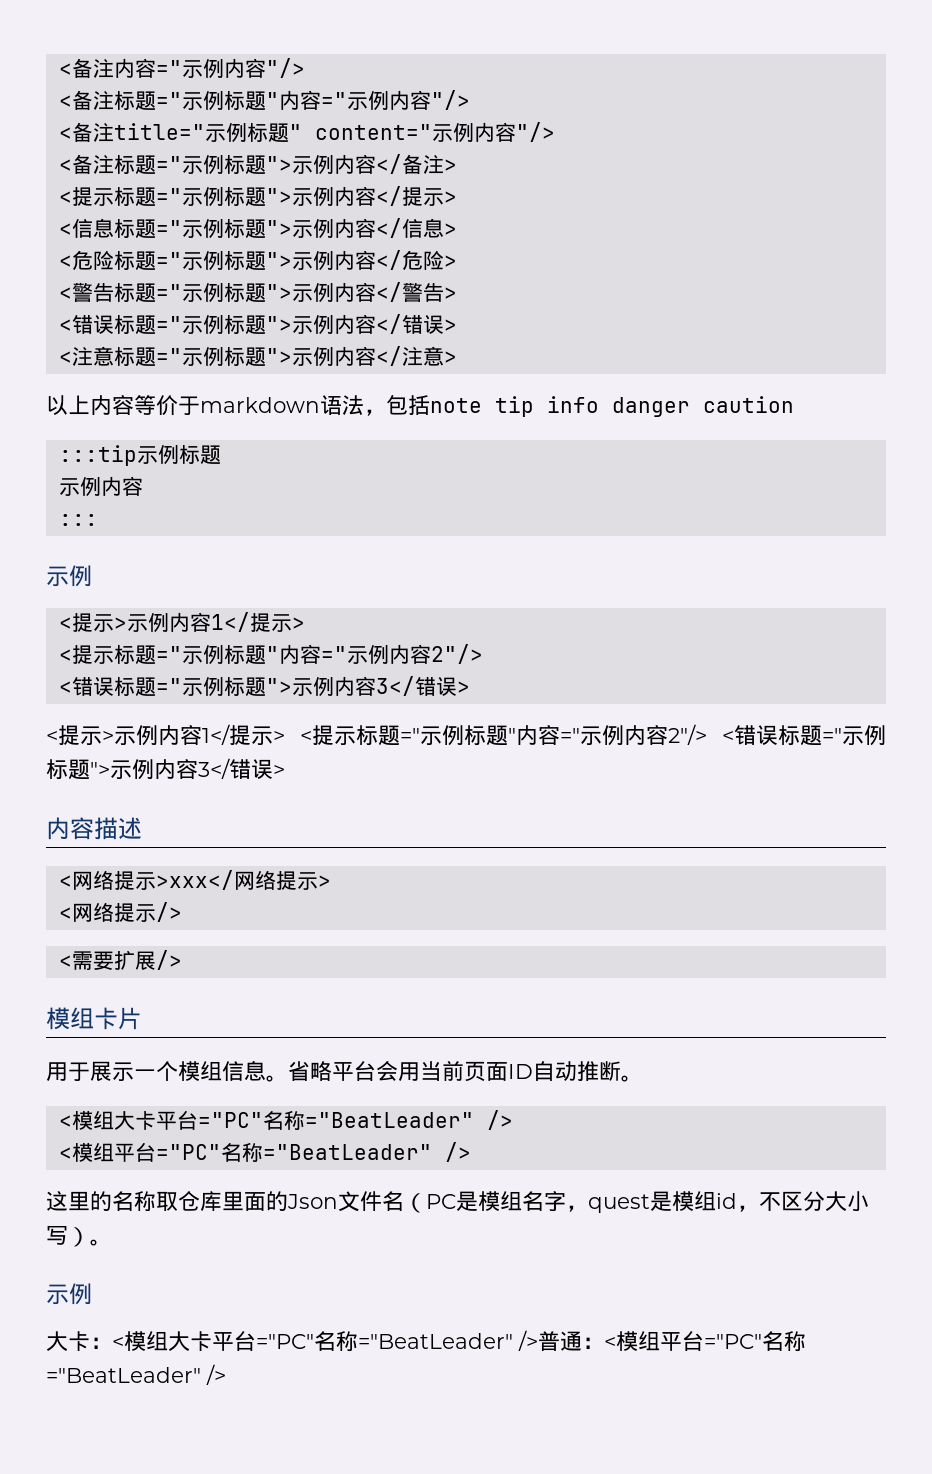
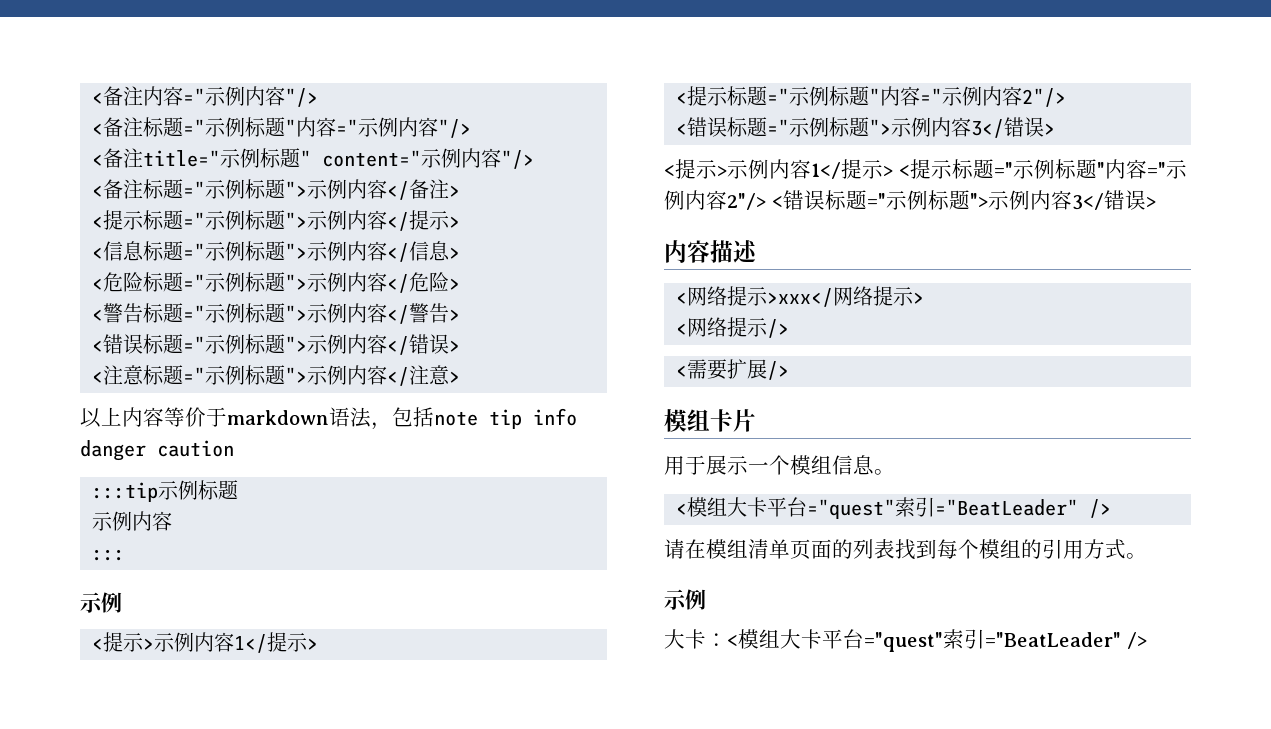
- 用于展示一个模组信息。省略平台会用当前页面ID自动推断。
- <模组大卡平台="PC"名称="BeatLeader" />
- <模组平台="PC"名称="BeatLeader" />
- 这里的名称取仓库里面的Json文件名（PC是模组名字，quest是模组id，不区分大小写）。
+ 用于展示一个模组信息。
+ <模组大卡平台="quest"索引="BeatLeader" />
+ 请在模组清单页面的列表找到每个模组的引用方式。
- 大卡：<模组大卡平台="PC"名称="BeatLeader" />普通：<模组平台="PC"名称="BeatLeader" />
+ 大卡：<模组大卡平台="quest"索引="BeatLeader" />

